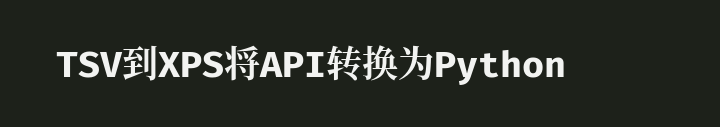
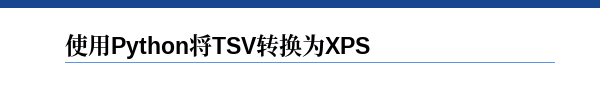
- TSV到XPS将API转换为Python
+ 使用Python将TSV转换为XPS

